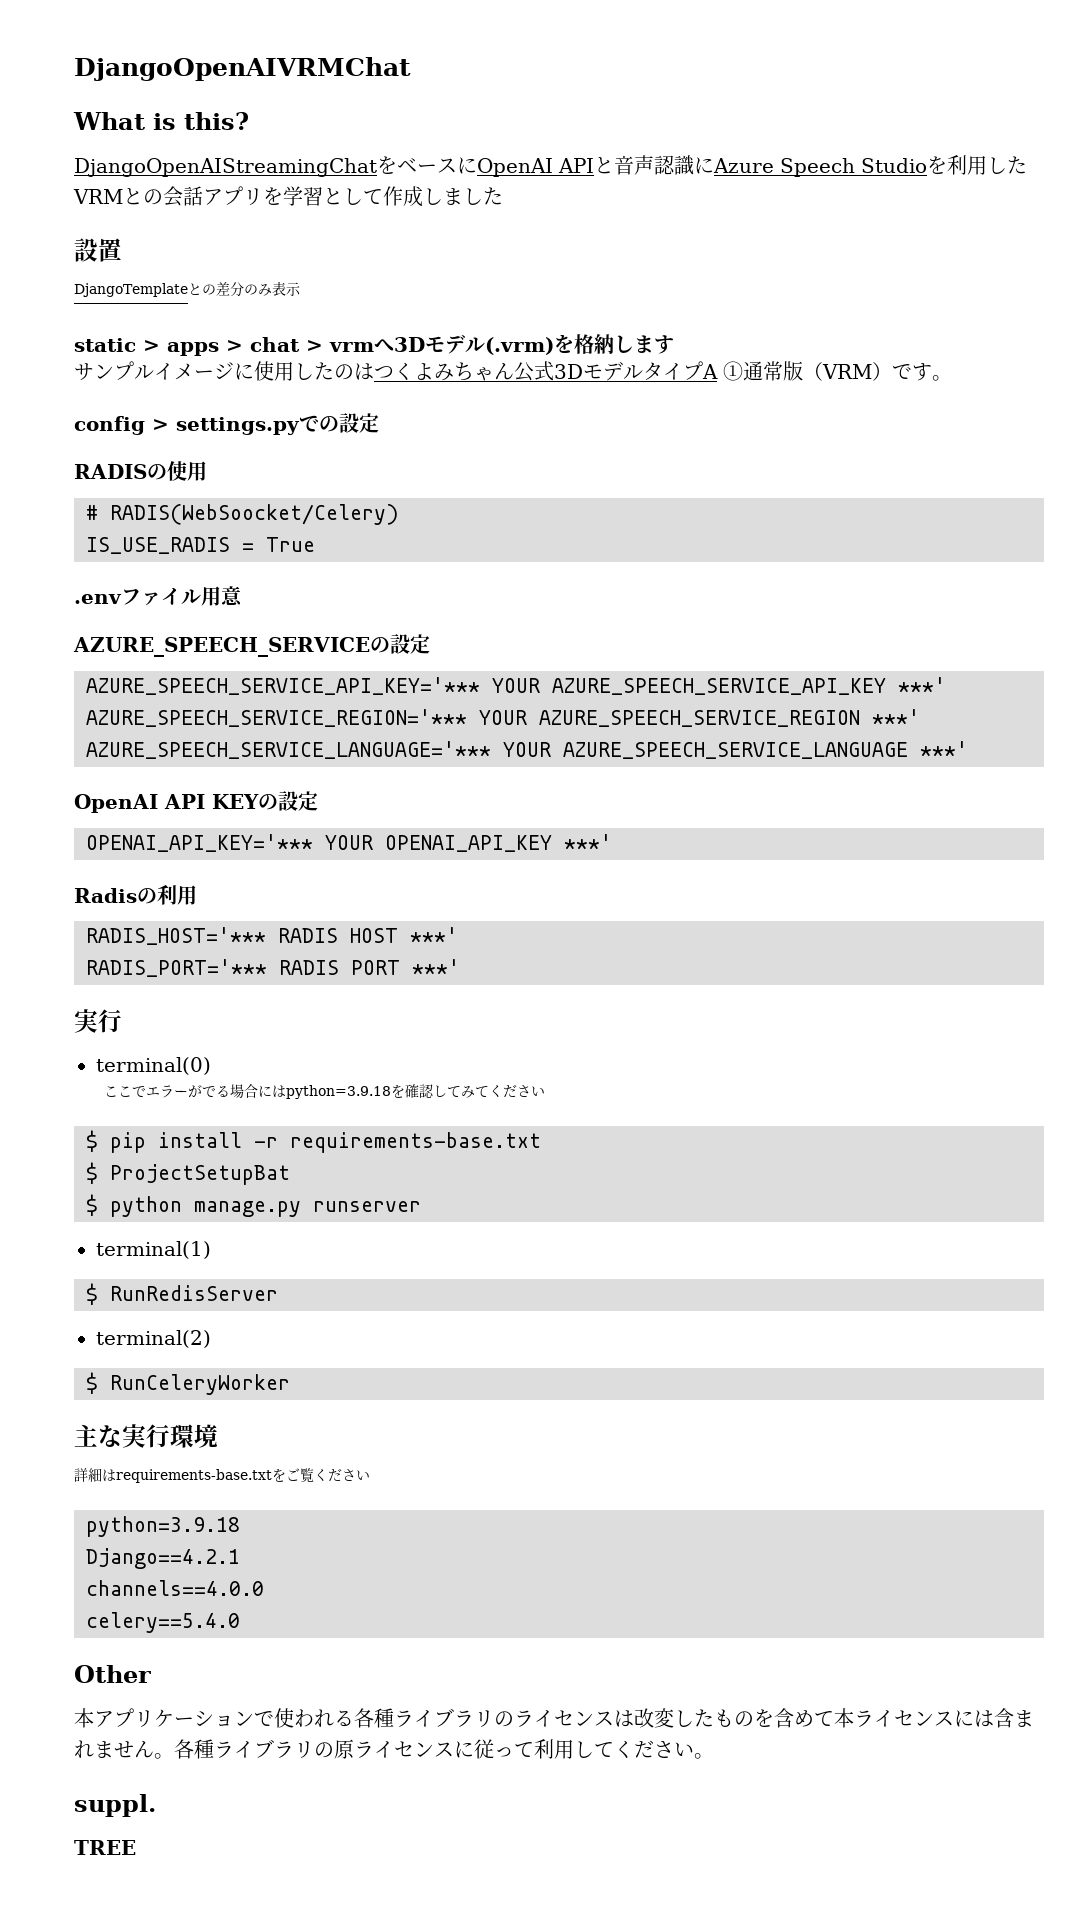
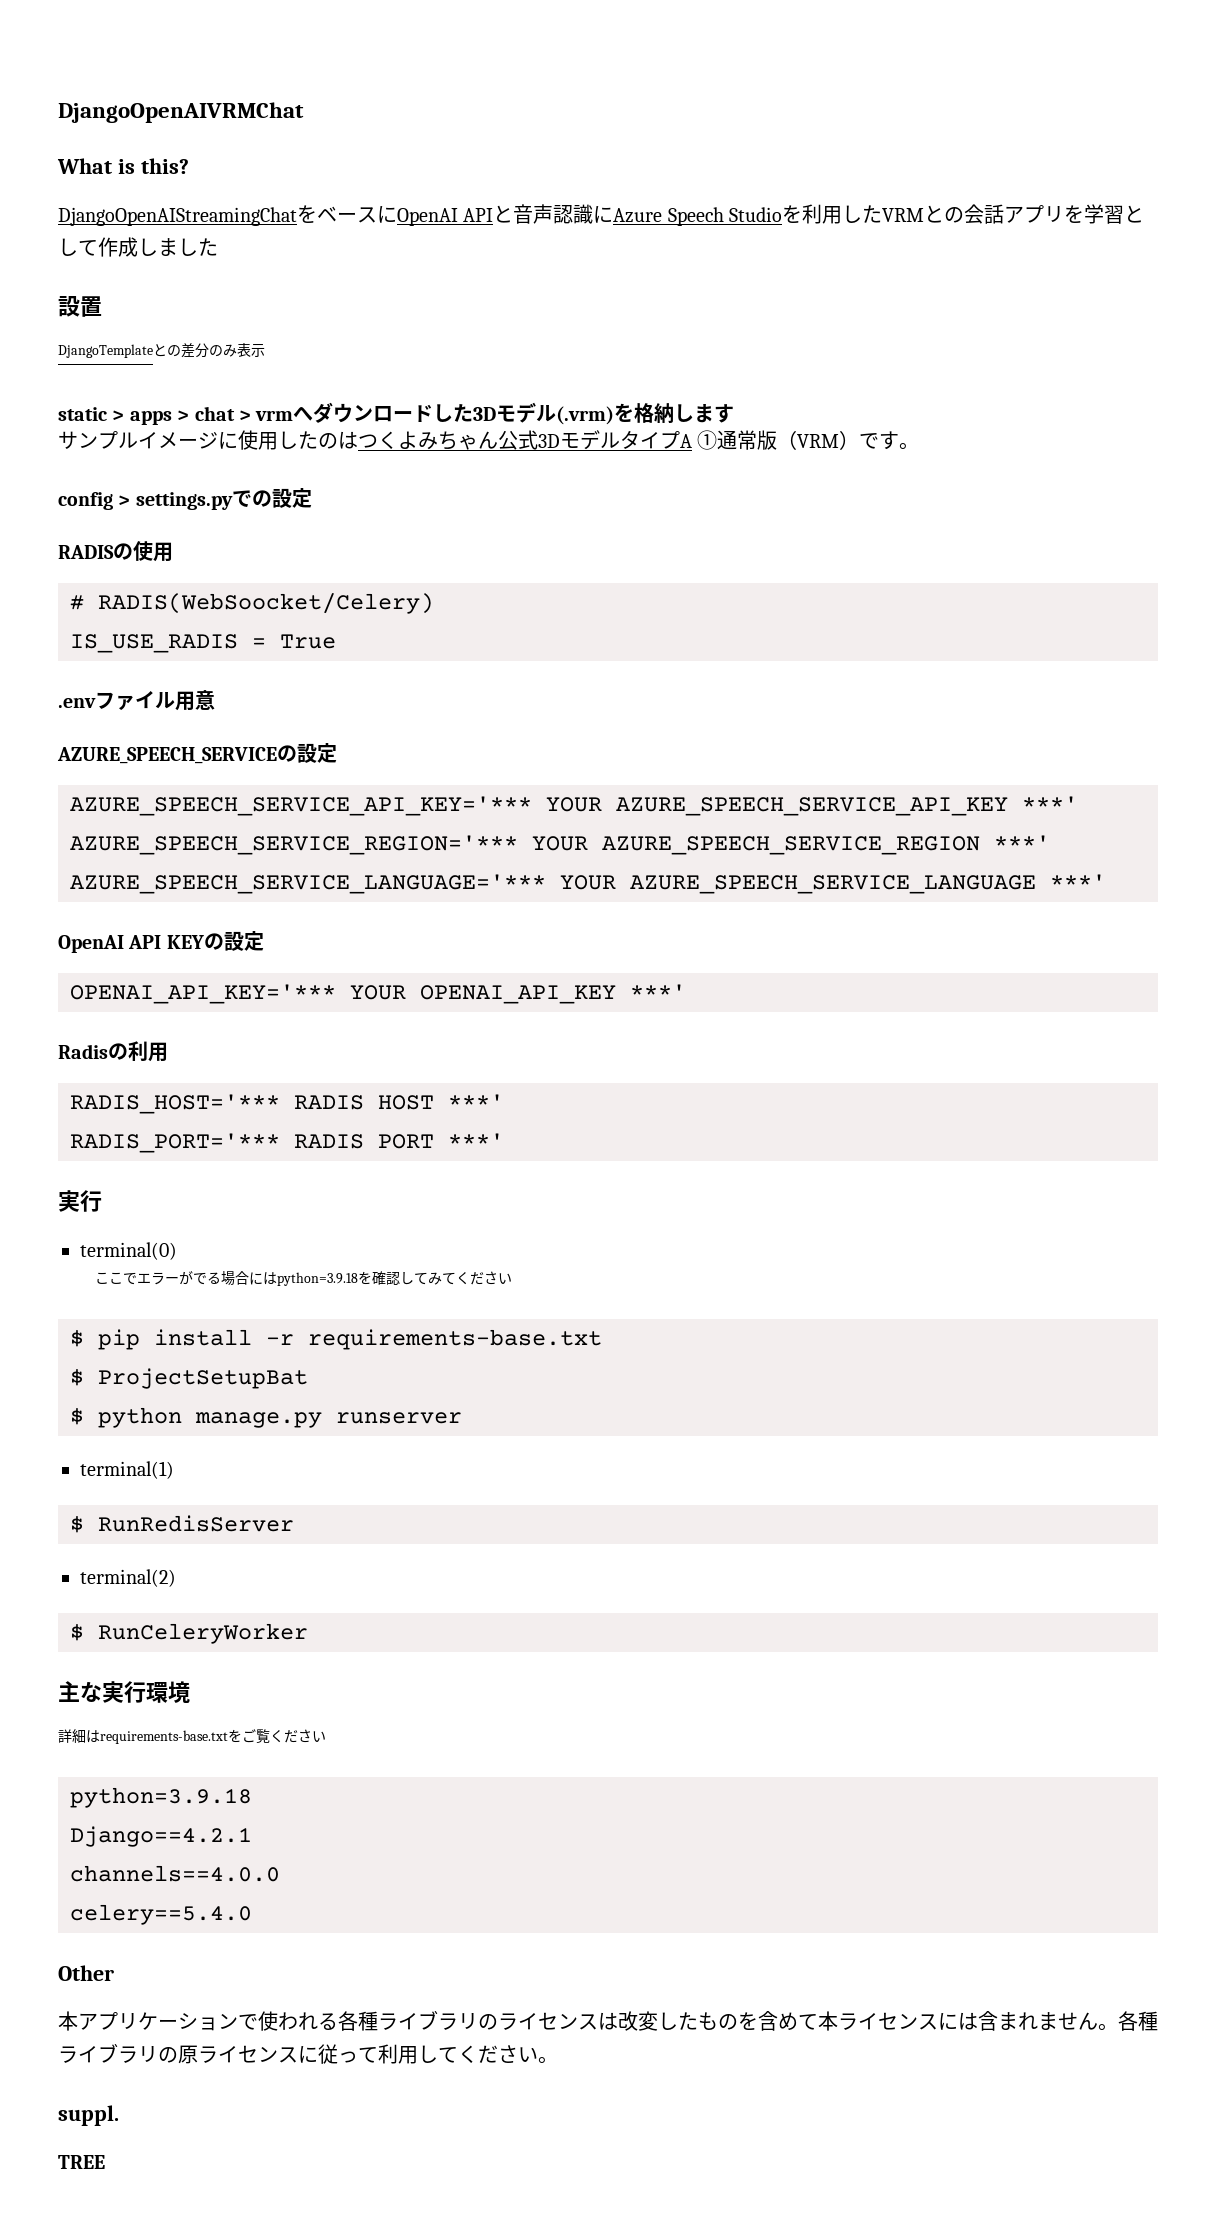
- static > apps > chat > vrmへ3Dモデル(.vrm)を格納します
+ static > apps > chat > vrmへダウンロードした3Dモデル(.vrm)を格納します

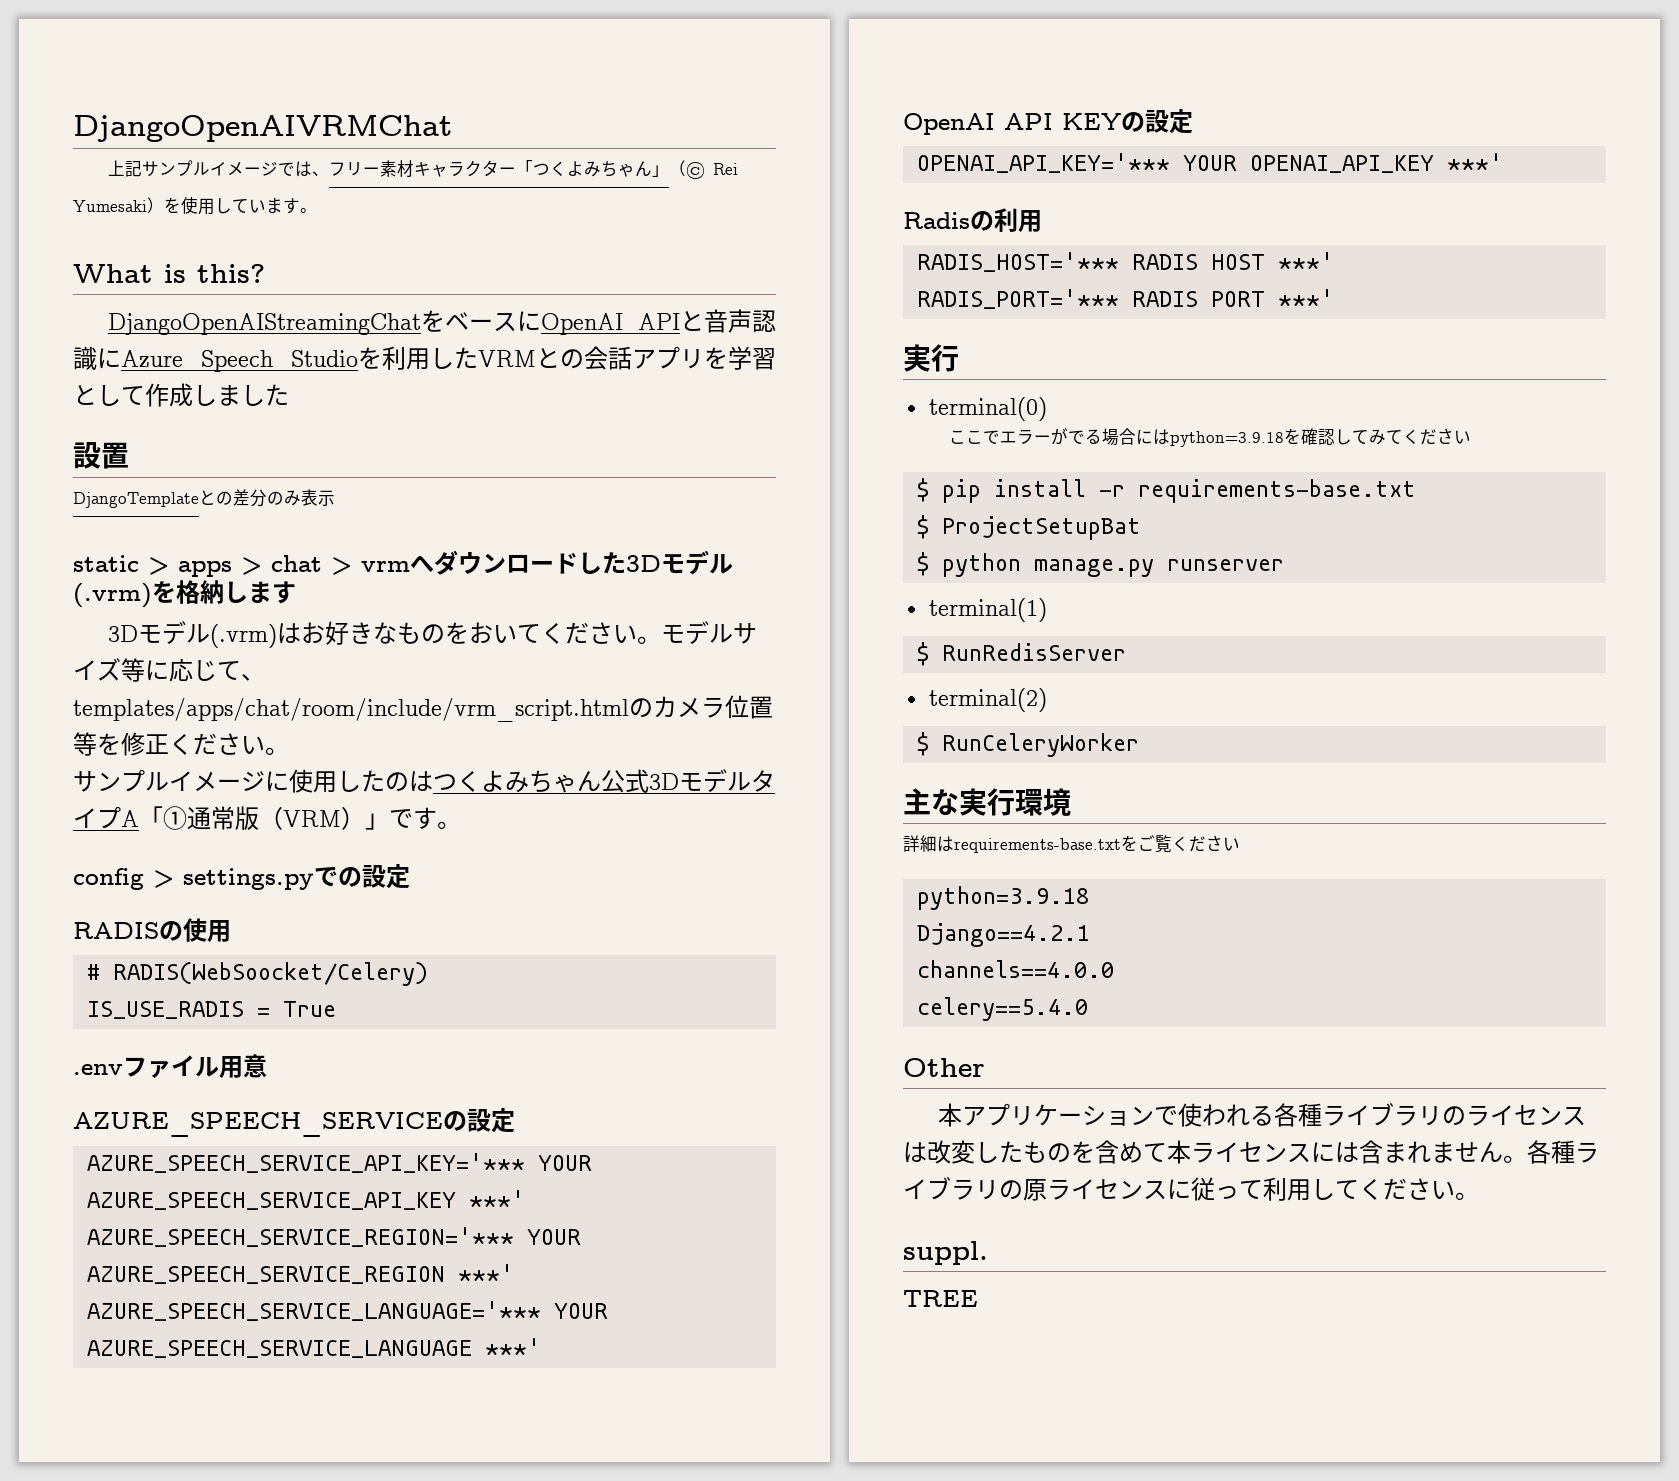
+ 上記サンプルイメージでは、フリー素材キャラクター「つくよみちゃん」（© Rei Yumesaki）を使用しています。
+ 3Dモデル(.vrm)はお好きなものをおいてください。モデルサイズ等に応じて、templates/apps/chat/room/include/vrm_script.htmlのカメラ位置等を修正ください。
- サンプルイメージに使用したのはつくよみちゃん公式3DモデルタイプA ①通常版（VRM）です。
+ サンプルイメージに使用したのはつくよみちゃん公式3DモデルタイプA「①通常版（VRM）」です。

